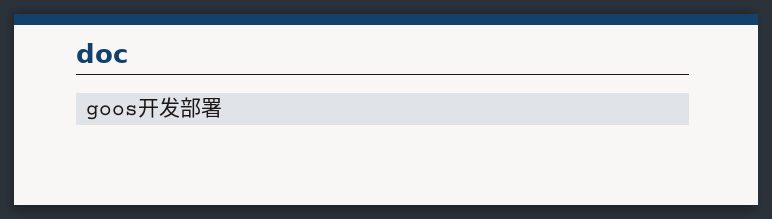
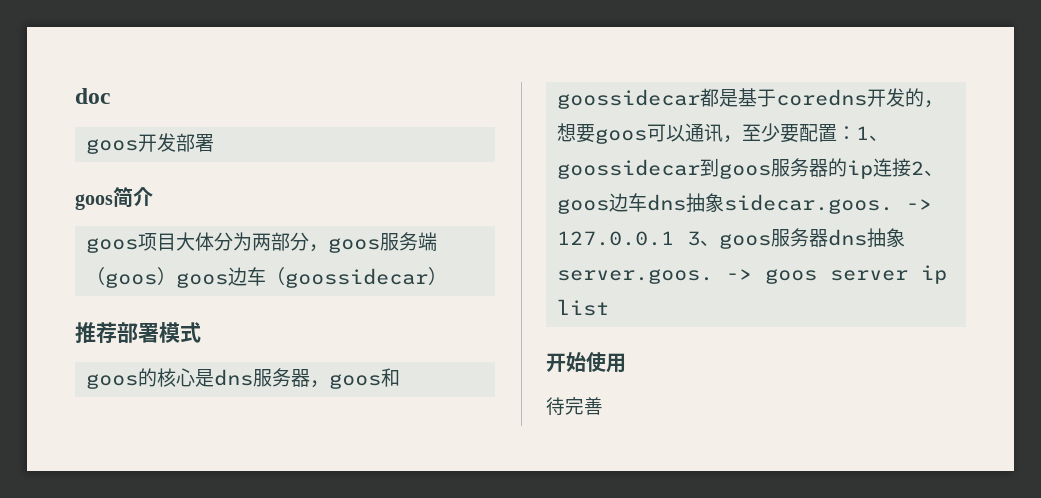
+ goos简介
+ goos项目大体分为两部分，goos服务端（goos）goos边车（goossidecar）
+ 推荐部署模式
+ goos的核心是dns服务器，goos和goossidecar都是基于coredns开发的，想要goos可以通讯，至少要配置：1、goossidecar到goos服务器的ip连接2、goos边车dns抽象sidecar.goos. -> 127.0.0.1 3、goos服务器dns抽象server.goos. -> goos server ip list
+ 开始使用
+ 待完善

